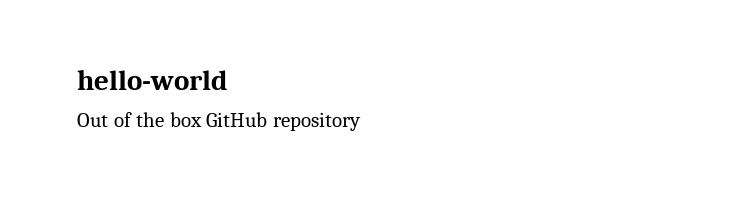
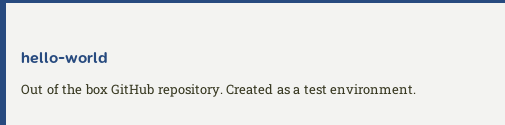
- Out of the box GitHub repository
+ Out of the box GitHub repository. Created as a test environment.

